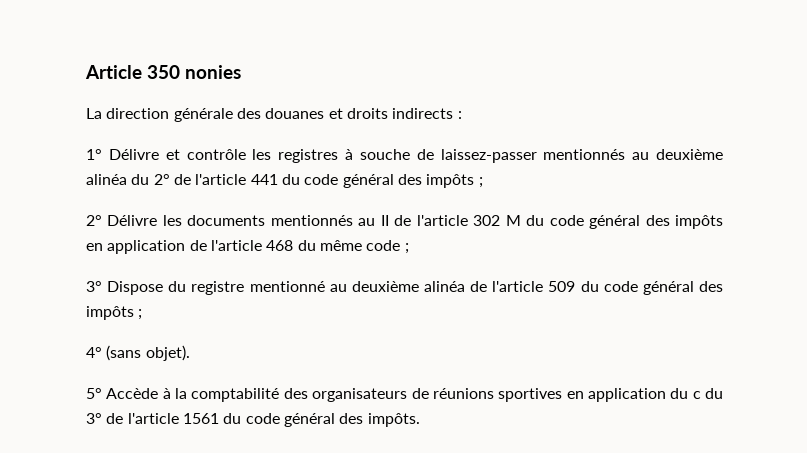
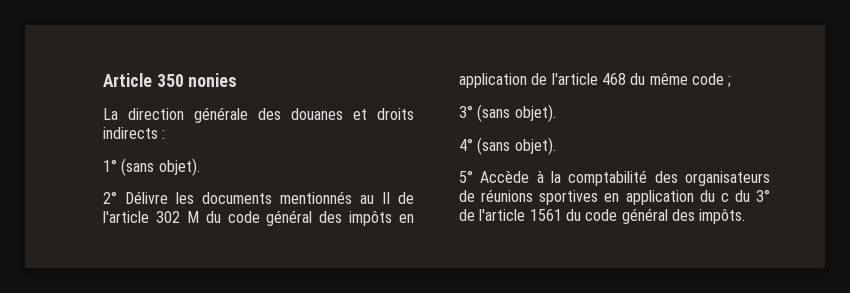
- 1° Délivre et contrôle les registres à souche de laissez-passer mentionnés au deuxième alinéa du 2° de l'article 441 du code général des impôts ;
+ 1° (sans objet).
- 3° Dispose du registre mentionné au deuxième alinéa de l'article 509 du code général des impôts ;
+ 3° (sans objet).

